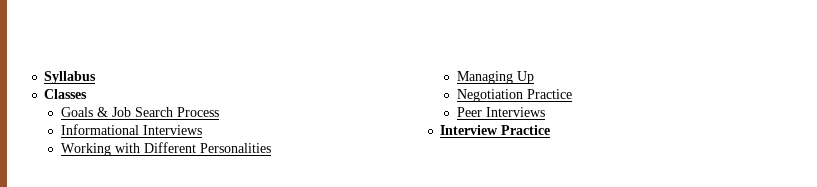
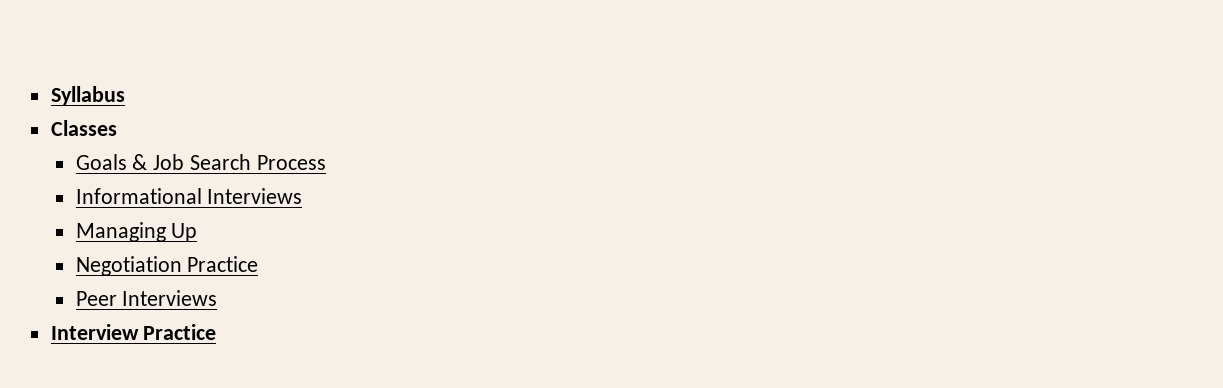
- Working with Different Personalities

